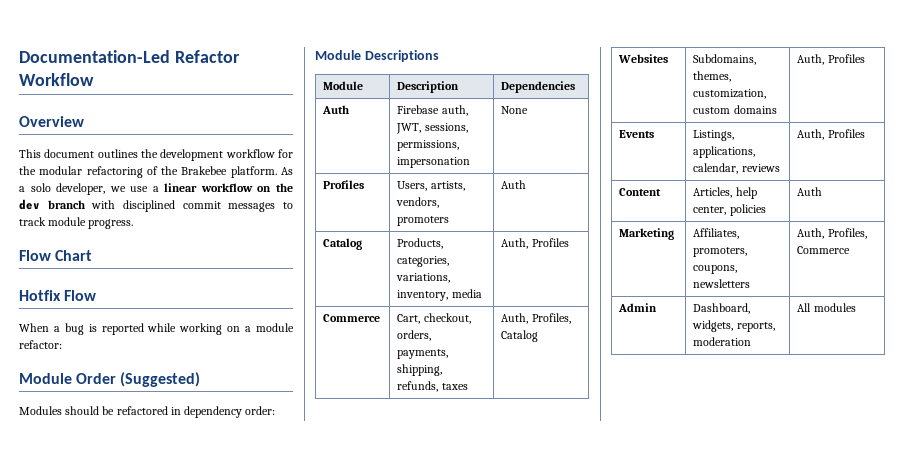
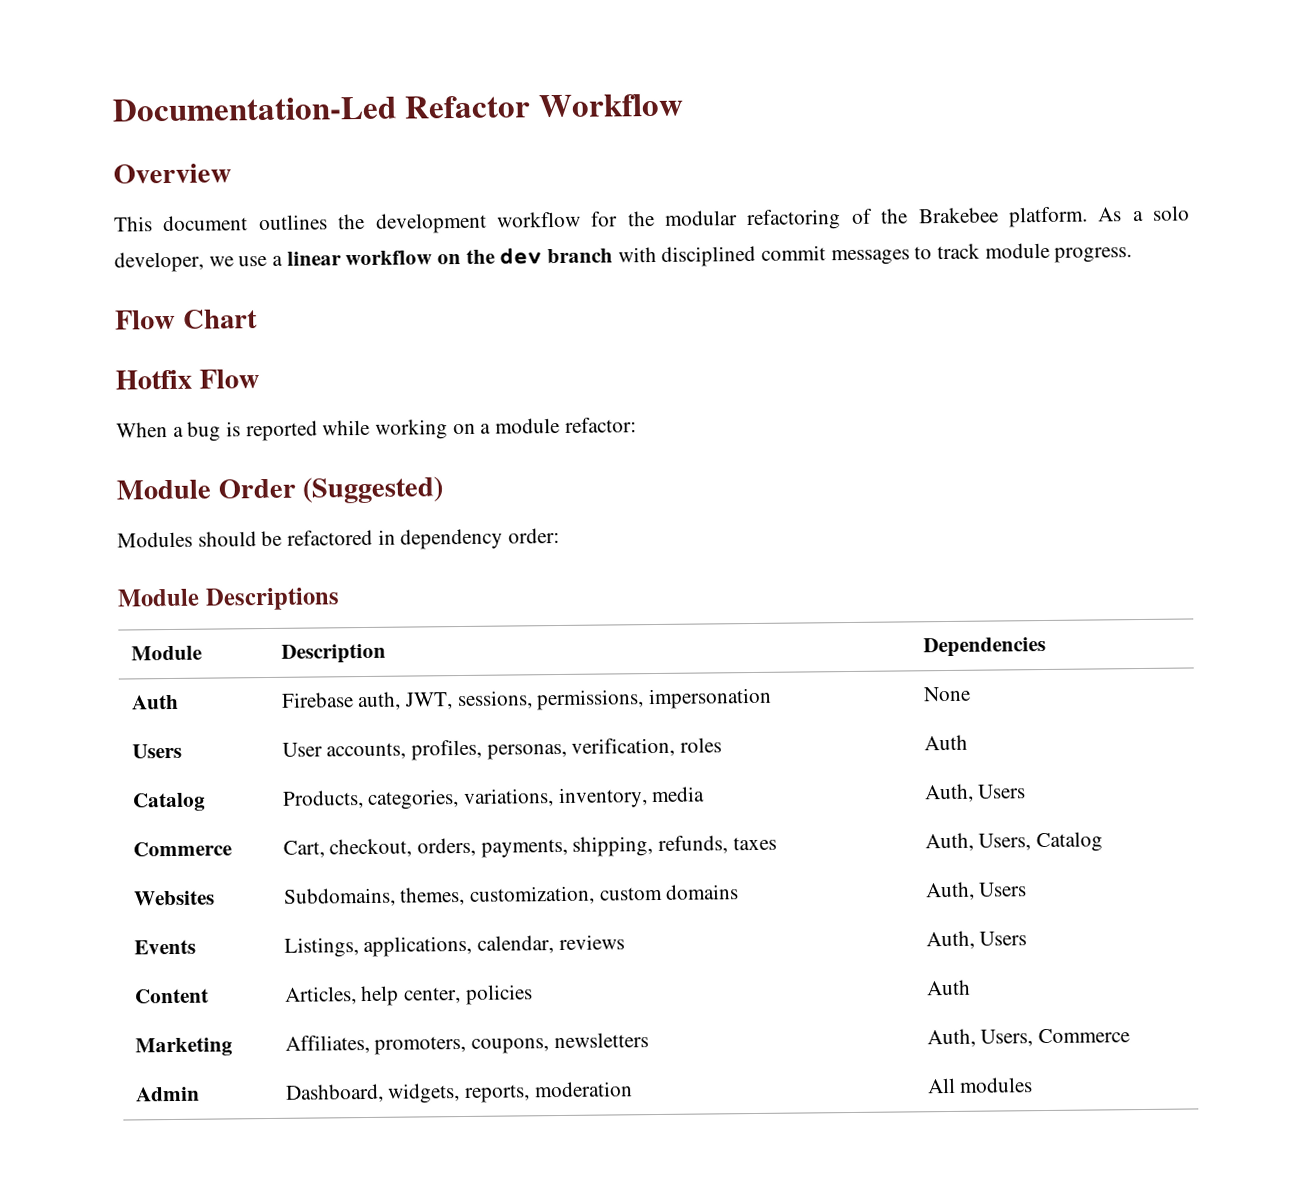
- Profiles | Users, artists, vendors, promoters | Auth
+ Users | User accounts, profiles, personas, verification, roles | Auth
- Catalog | Products, categories, variations, inventory, media | Auth, Profiles
+ Catalog | Products, categories, variations, inventory, media | Auth, Users
- Commerce | Cart, checkout, orders, payments, shipping, refunds, taxes | Auth, Profiles, Catalog
+ Commerce | Cart, checkout, orders, payments, shipping, refunds, taxes | Auth, Users, Catalog
- Websites | Subdomains, themes, customization, custom domains | Auth, Profiles
+ Websites | Subdomains, themes, customization, custom domains | Auth, Users
- Events | Listings, applications, calendar, reviews | Auth, Profiles
+ Events | Listings, applications, calendar, reviews | Auth, Users
- Marketing | Affiliates, promoters, coupons, newsletters | Auth, Profiles, Commerce
+ Marketing | Affiliates, promoters, coupons, newsletters | Auth, Users, Commerce

